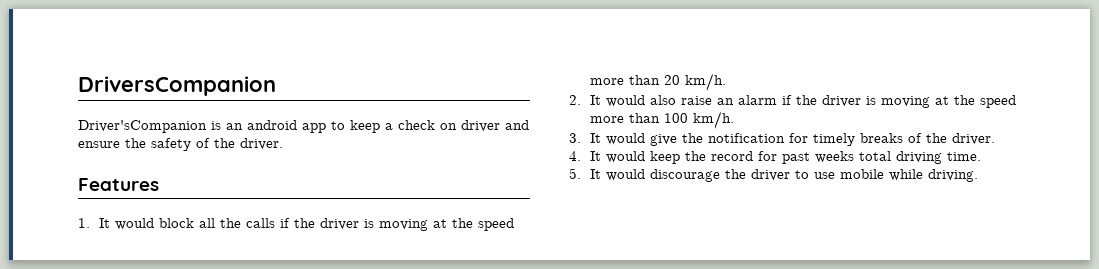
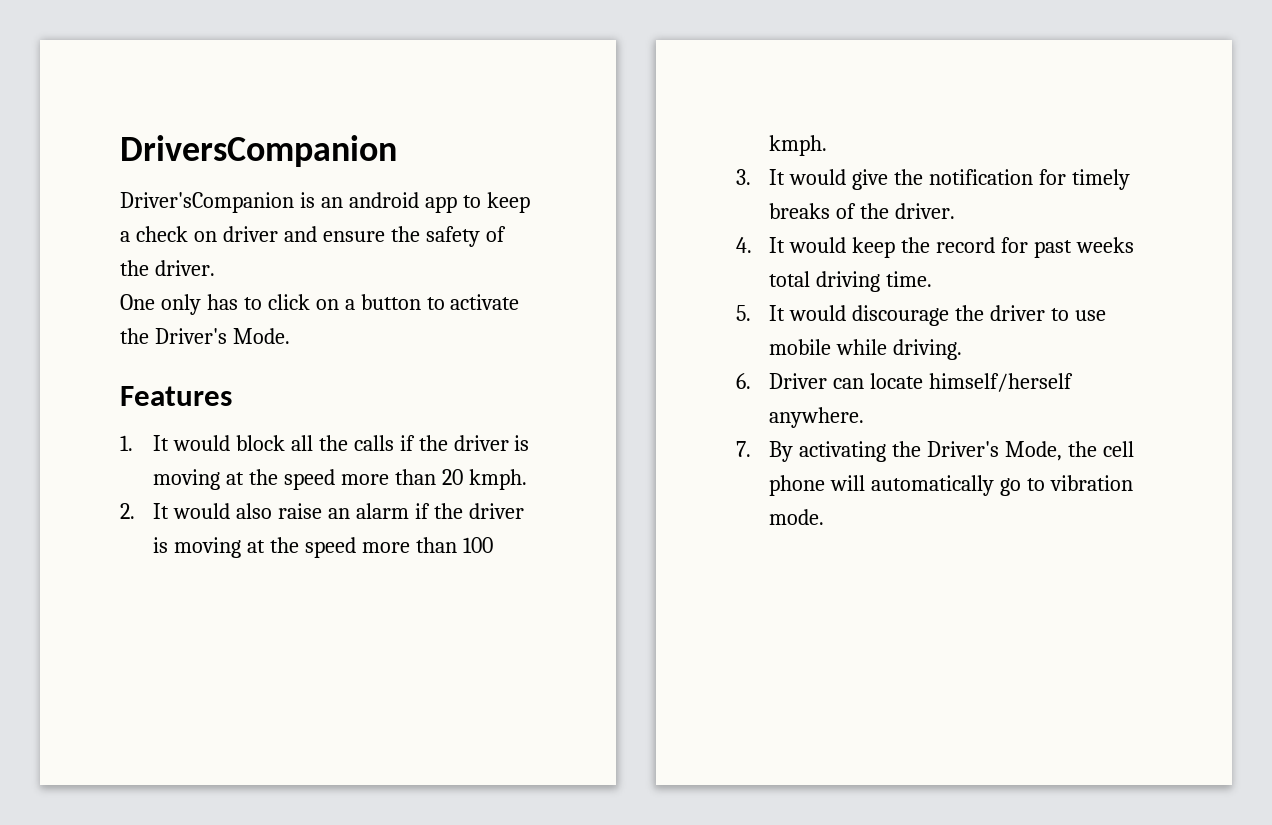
+ One only has to click on a button to activate the Driver's Mode.
- 1. It would block all the calls if the driver is moving at the speed more than 20 km/h.
+ 1. It would block all the calls if the driver is moving at the speed more than 20 kmph.
- 2. It would also raise an alarm if the driver is moving at the speed more than 100 km/h.
+ 2. It would also raise an alarm if the driver is moving at the speed more than 100 kmph.
+ 6. Driver can locate himself/herself anywhere.
+ 7. By activating the Driver's Mode, the cell phone will automatically go to vibration mode.

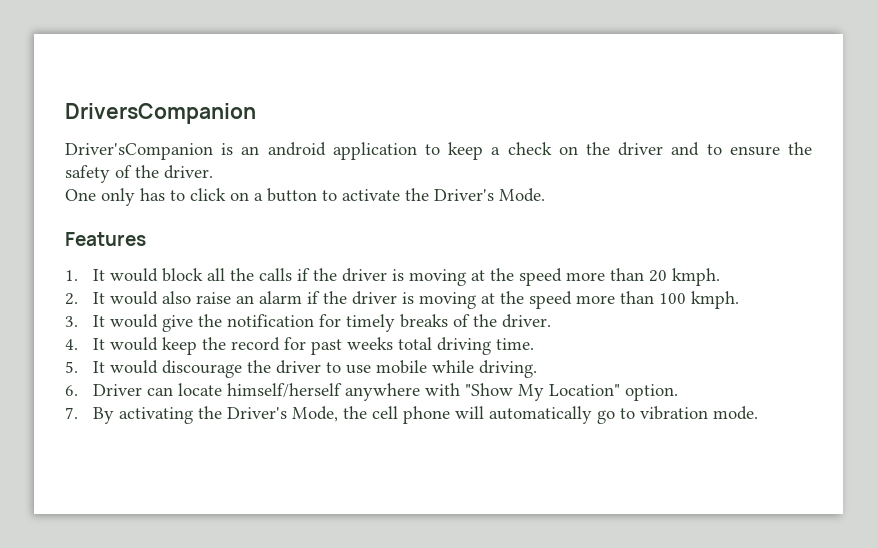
- Driver'sCompanion is an android app to keep a check on driver and ensure the safety of the driver.
+ Driver'sCompanion is an android application to keep a check on the driver and to ensure the safety of the driver.
- 6. Driver can locate himself/herself anywhere.
+ 6. Driver can locate himself/herself anywhere with "Show My Location" option.

